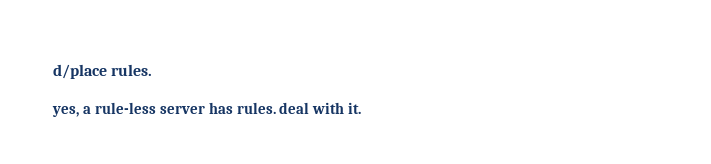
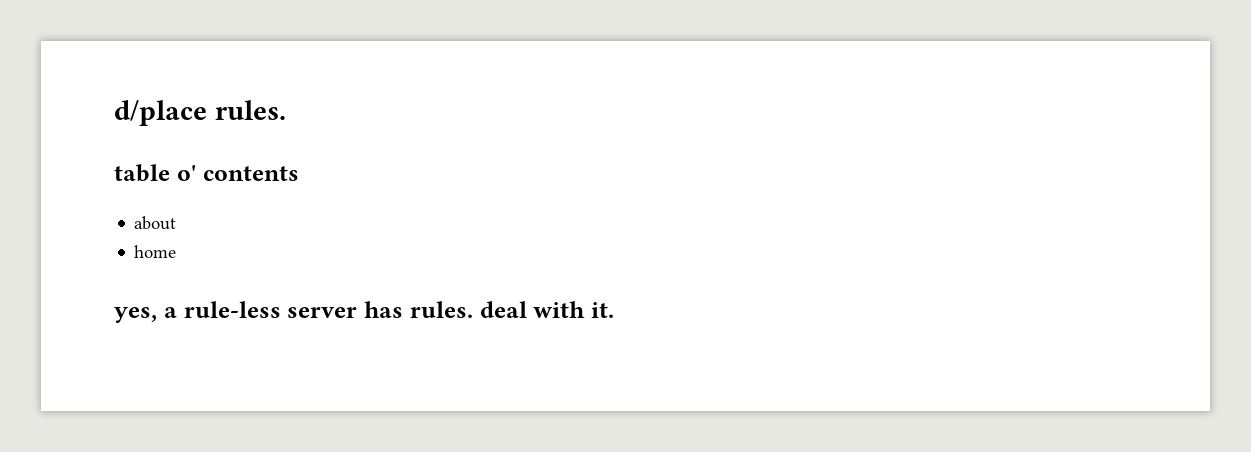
+ table o' contents
+ about
+ home

